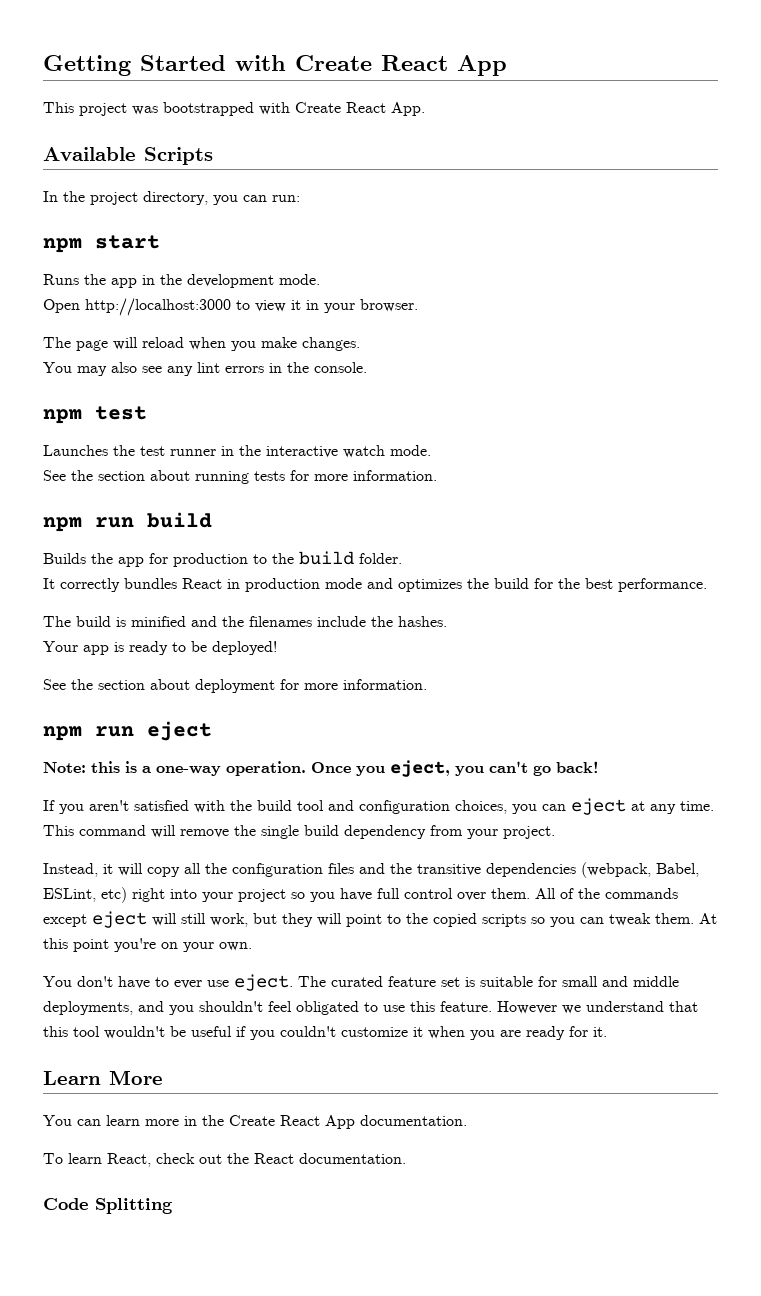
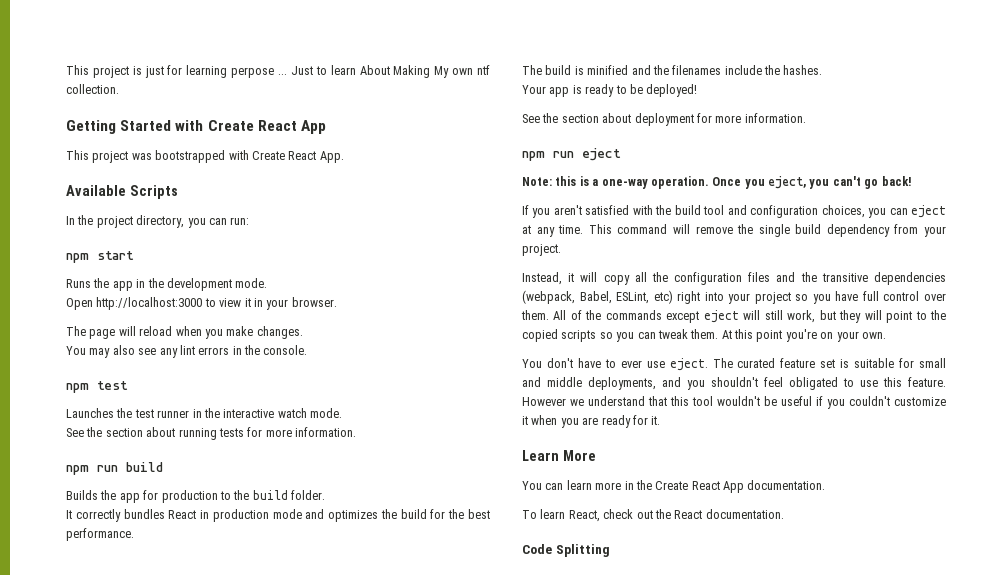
+ This project is just for learning perpose ... Just to learn About Making My own ntf collection.

